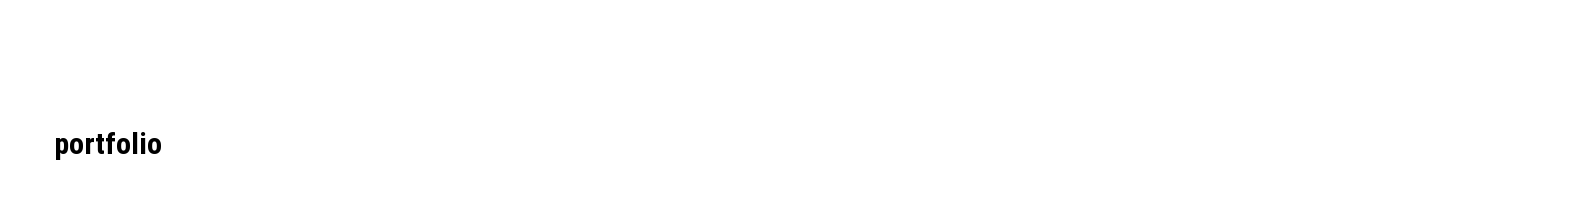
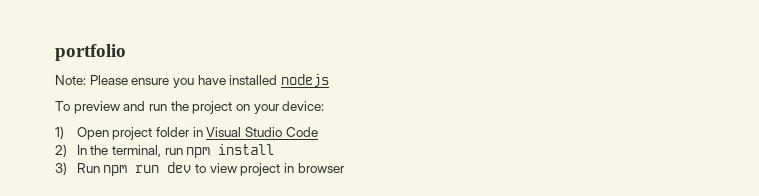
+ Note: Please ensure you have installed nodejs
+ To preview and run the project on your device:
+ 1) Open project folder in Visual Studio Code
+ 2) In the terminal, run npm install
+ 3) Run npm run dev to view project in browser

